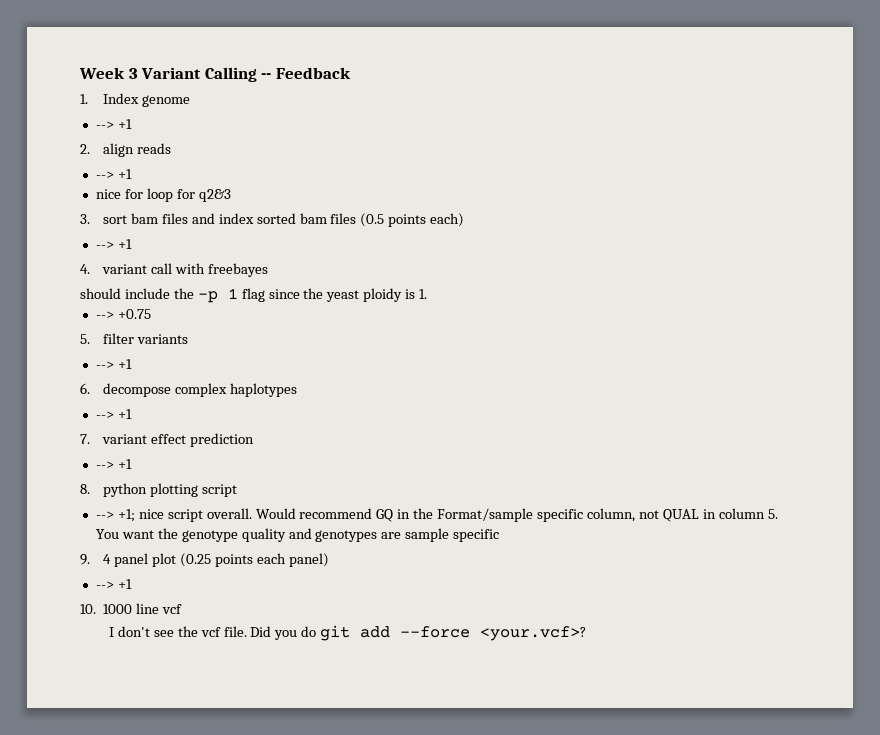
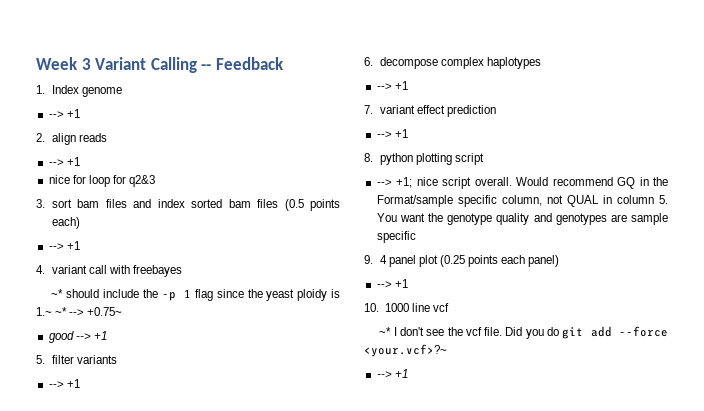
- should include the -p 1 flag since the yeast ploidy is 1.
- --> +0.75
+ ~* should include the -p 1 flag since the yeast ploidy is 1.~ ~* --> +0.75~
+ good --> +1
- I don't see the vcf file.
+ ~* I don't see the vcf file.
- Did you do git add --force <your.vcf>?
+ Did you do git add --force <your.vcf>?~
+ --> +1

